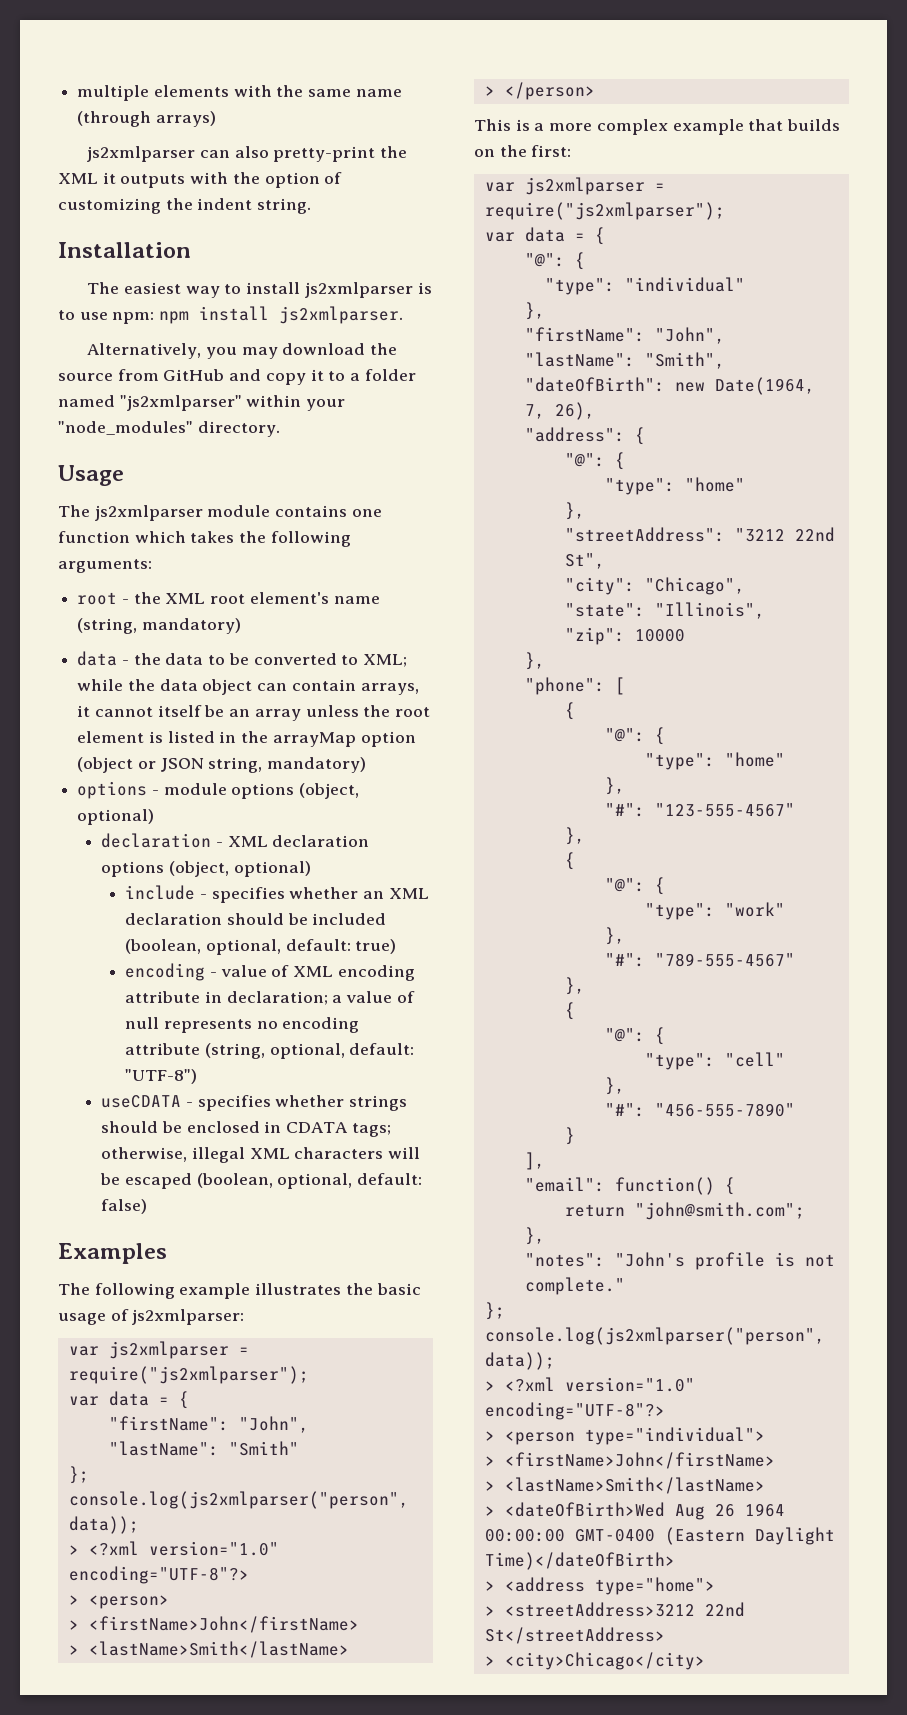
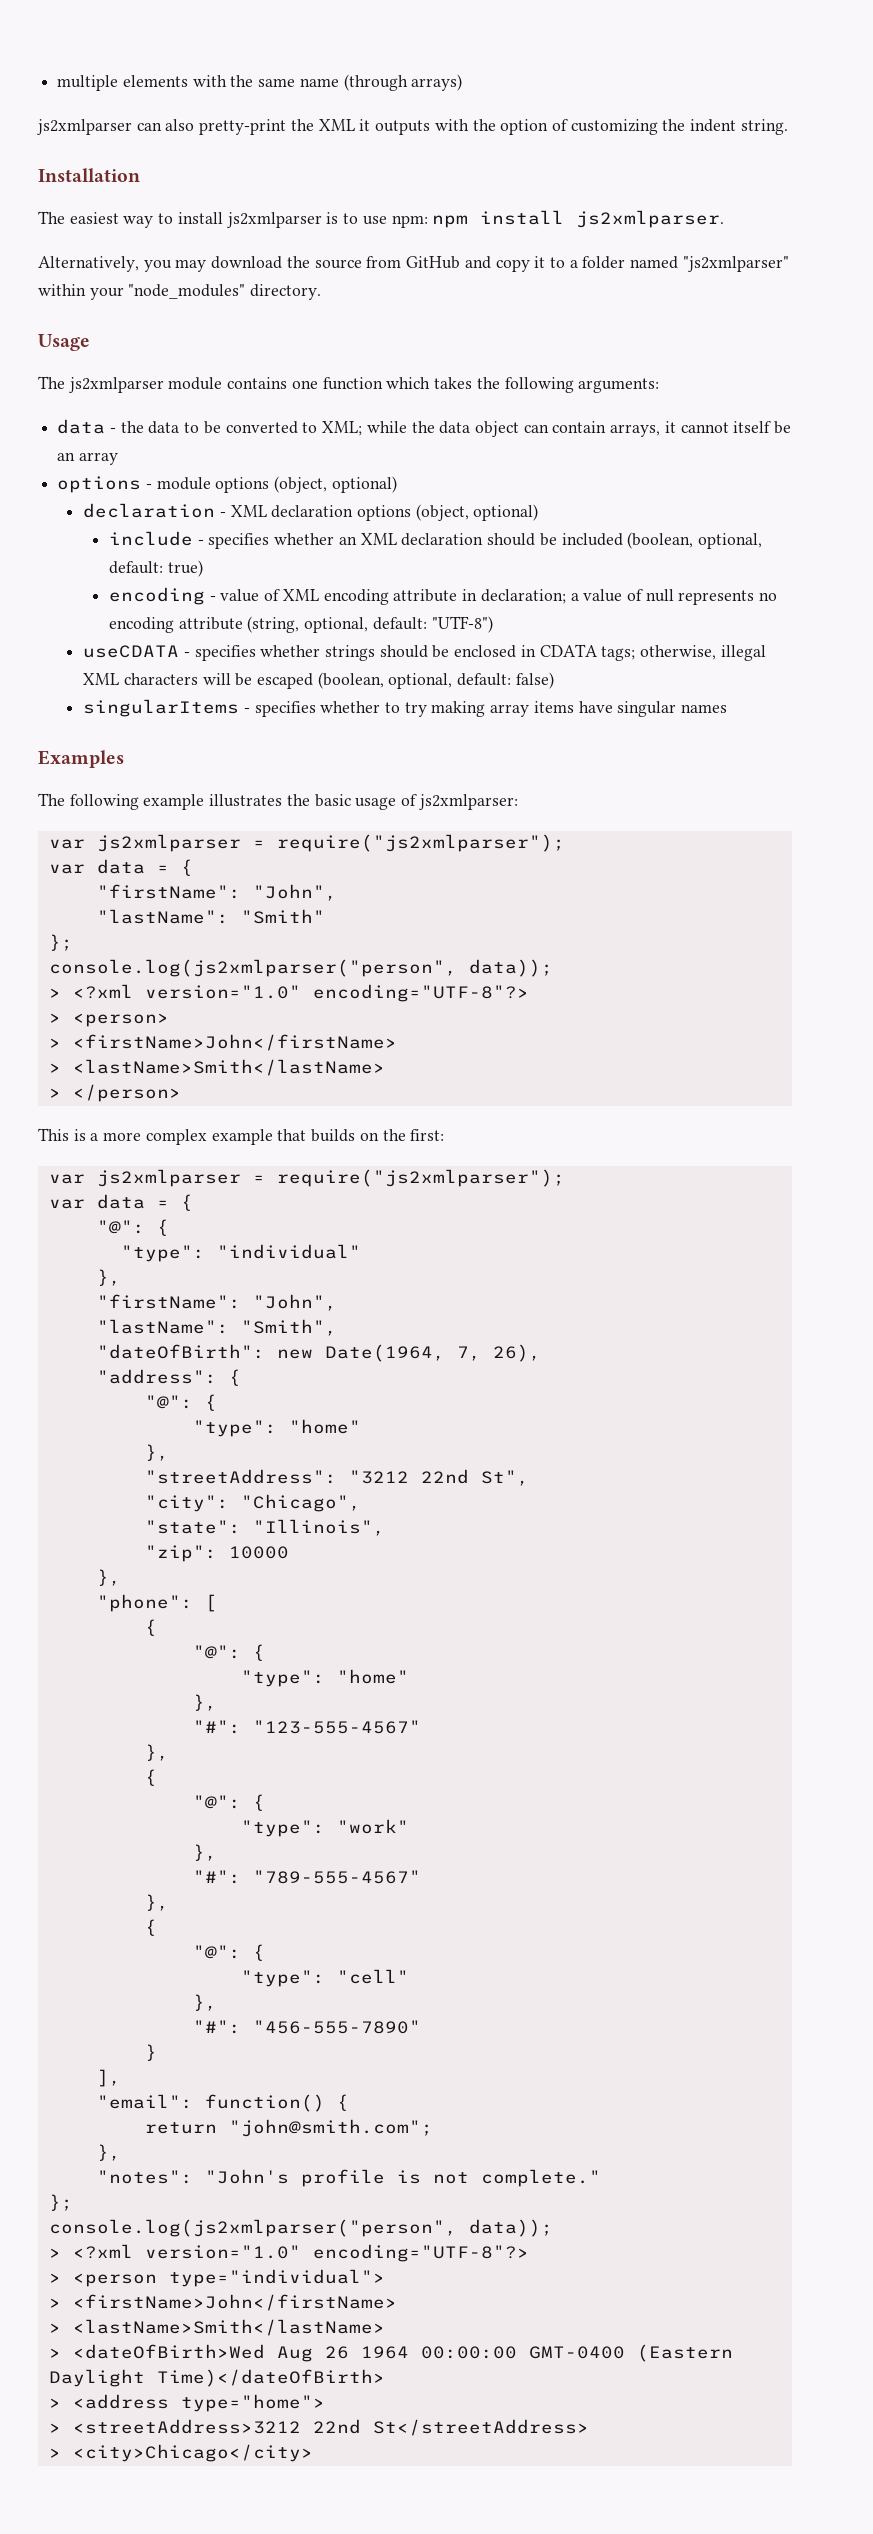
- root - the XML root element's name (string, mandatory)
- data - the data to be converted to XML; while the data object can contain arrays, it cannot itself be an array unless the root element is listed in the arrayMap option (object or JSON string, mandatory)
+ data - the data to be converted to XML; while the data object can contain arrays, it cannot itself be an array
+ singularItems - specifies whether to try making array items have singular names

